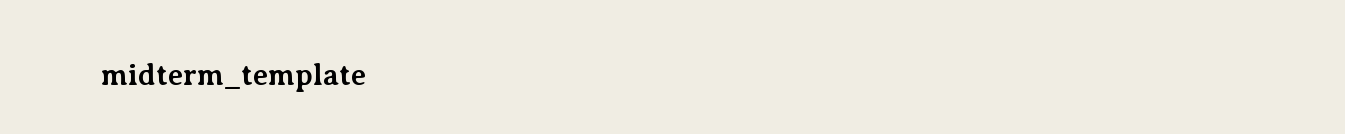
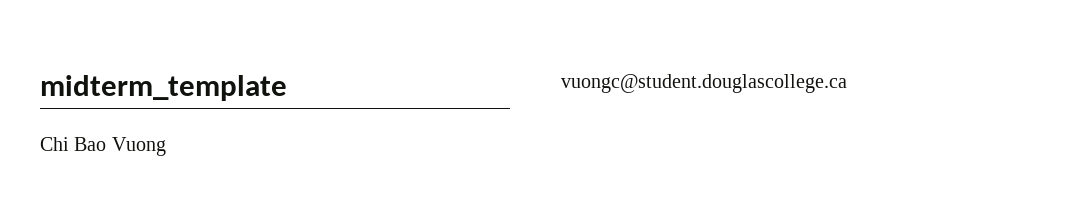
+ Chi Bao Vuong
+ vuongc@student.douglascollege.ca

